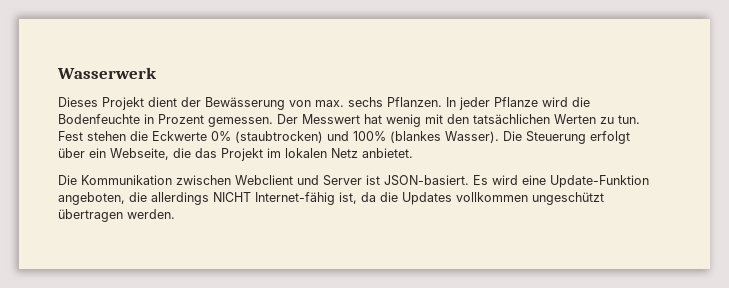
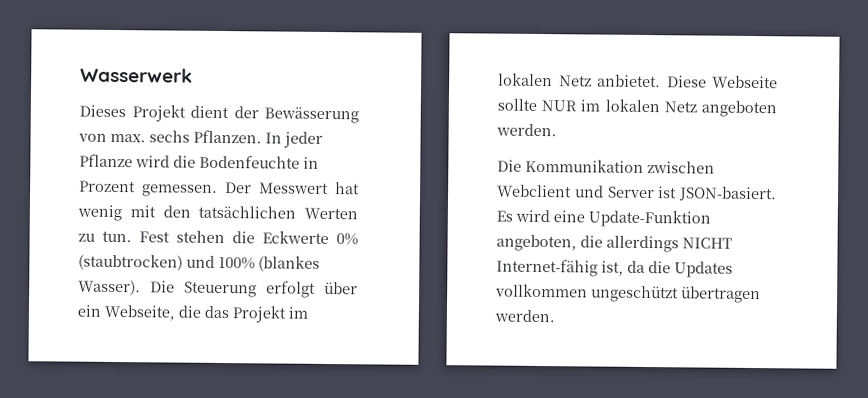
+ Diese Webseite sollte NUR im lokalen Netz angeboten werden.

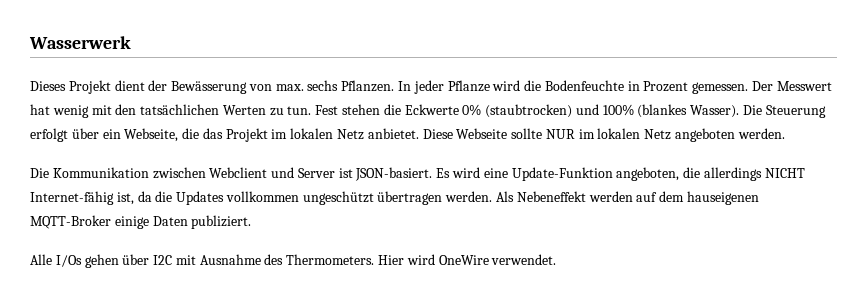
+ Als Nebeneffekt werden auf dem hauseigenen MQTT-Broker einige Daten publiziert.
+ Alle I/Os gehen über I2C mit Ausnahme des Thermometers. Hier wird OneWire verwendet.

